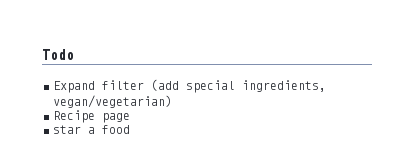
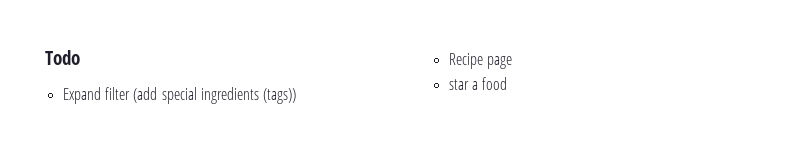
- Expand filter (add special ingredients, vegan/vegetarian)
+ Expand filter (add special ingredients (tags))

